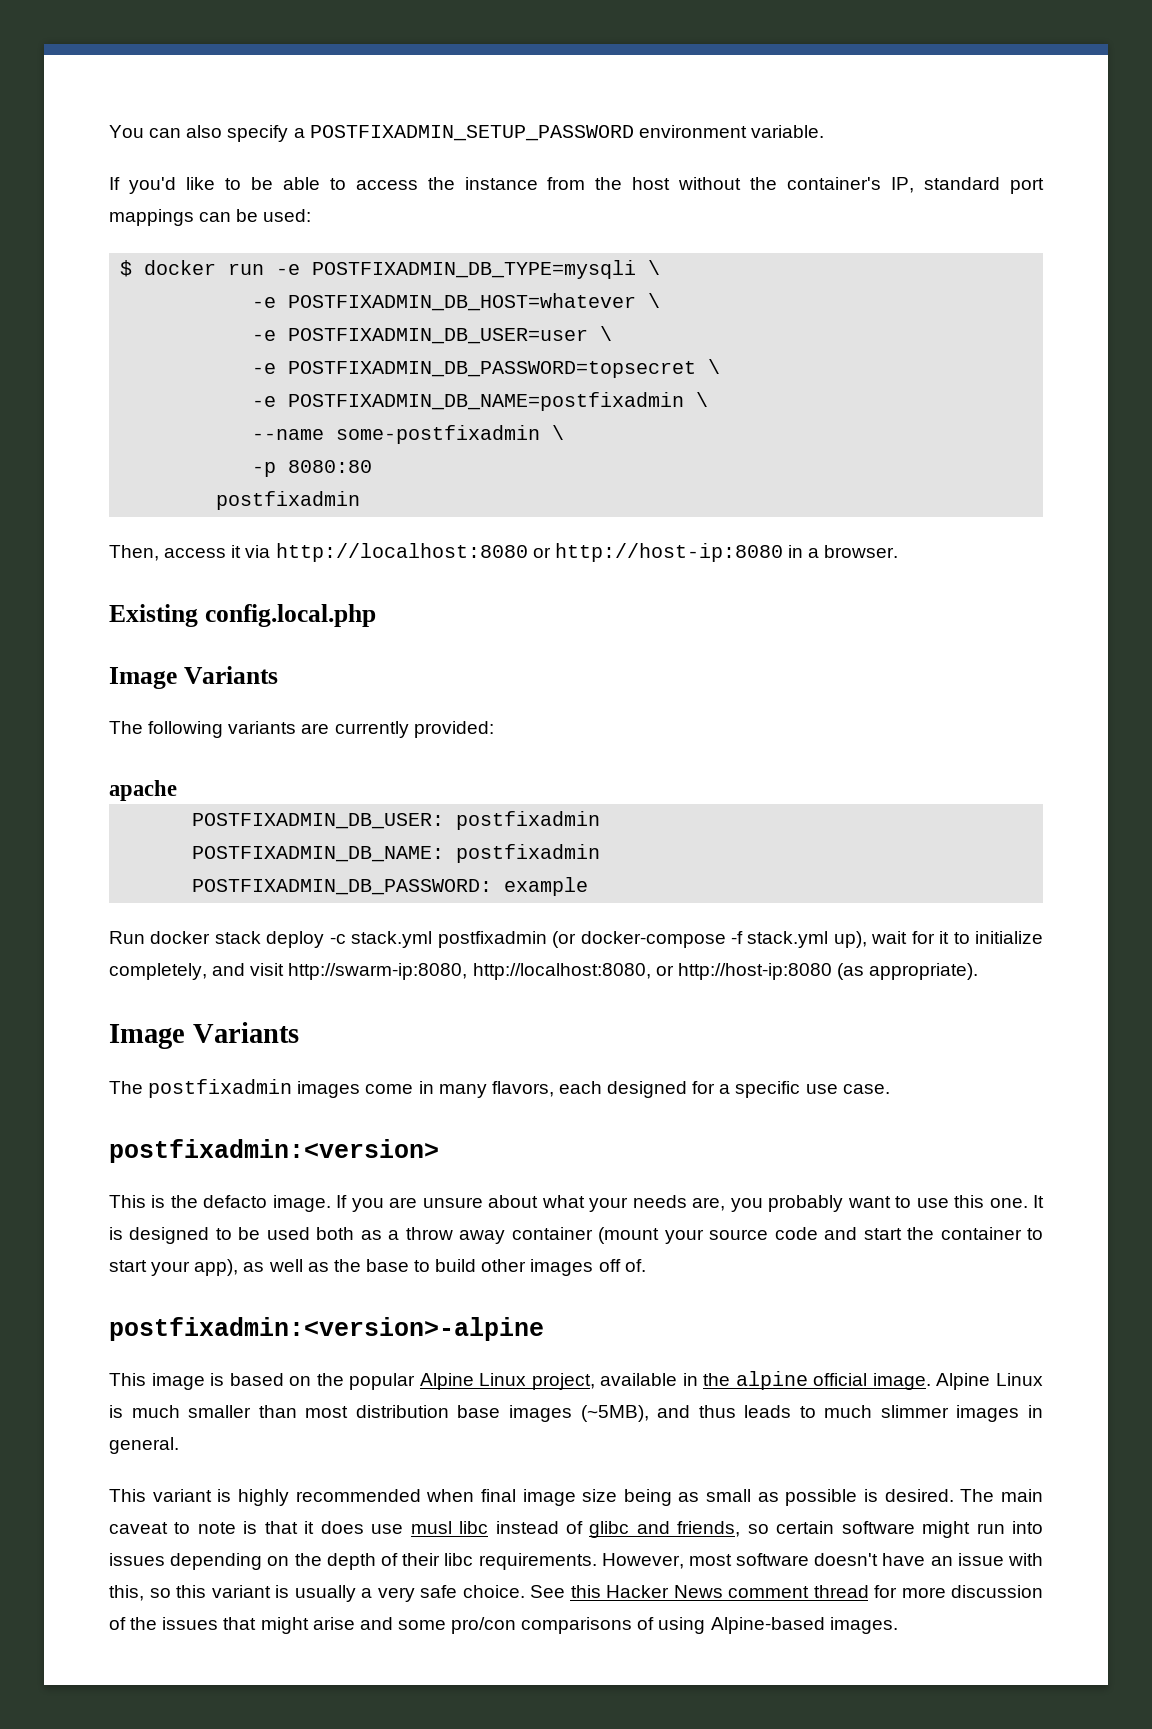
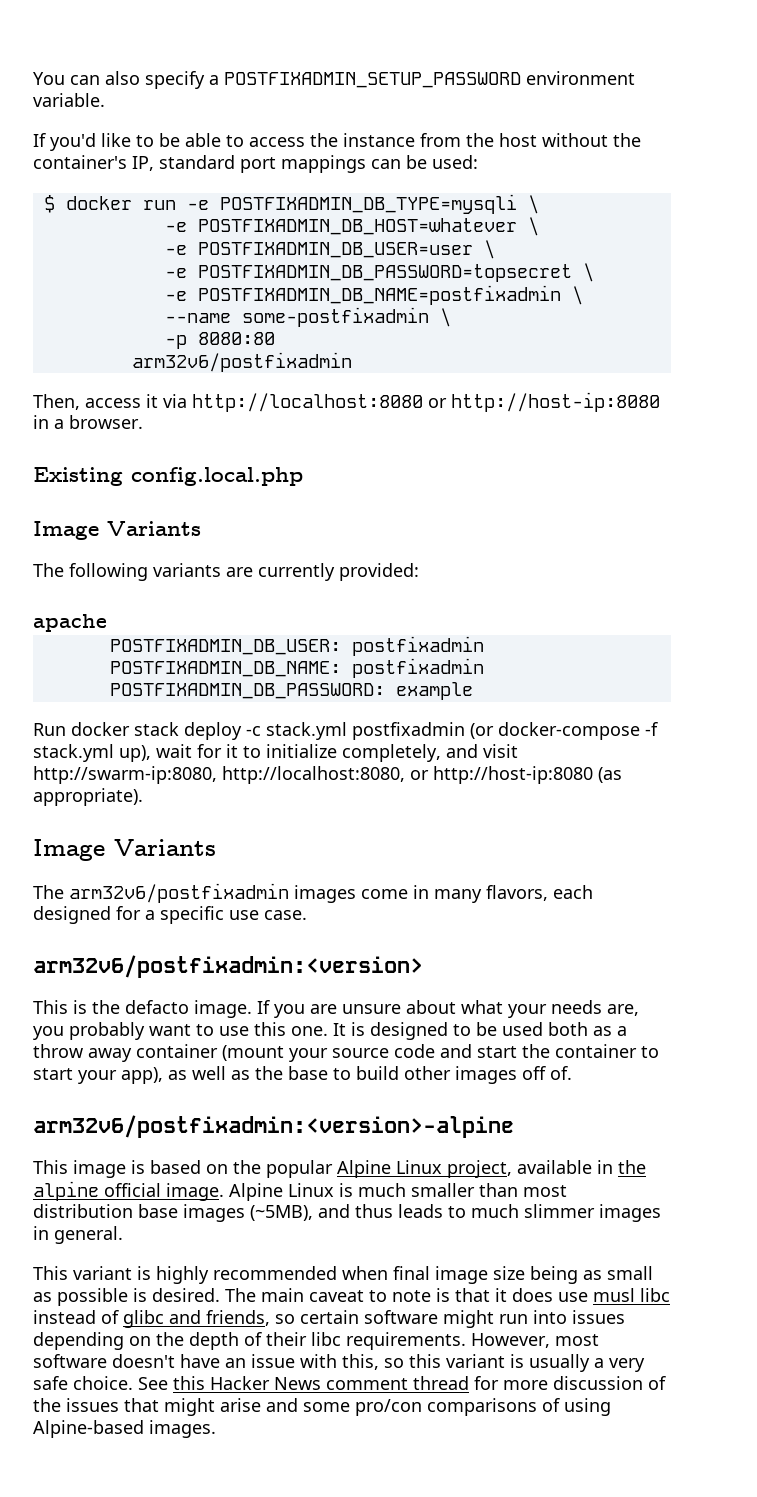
  -p 8080:80
- postfixadmin
+ arm32v6/postfixadmin
- The postfixadmin images come in many flavors, each designed for a specific use case.
+ The arm32v6/postfixadmin images come in many flavors, each designed for a specific use case.
- postfixadmin:<version>
+ arm32v6/postfixadmin:<version>
- postfixadmin:<version>-alpine
+ arm32v6/postfixadmin:<version>-alpine

